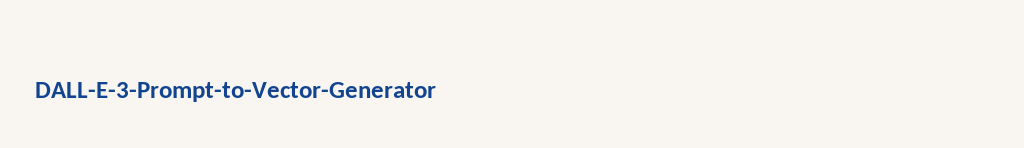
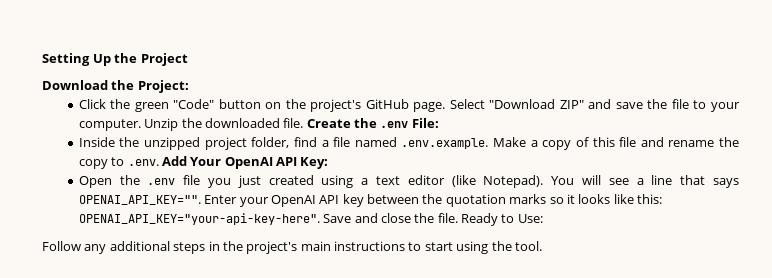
- DALL-E-3-Prompt-to-Vector-Generator
+ Setting Up the Project
+ Download the Project:
+ Click the green "Code" button on the project's GitHub page. Select "Download ZIP" and save the file to your computer. Unzip the downloaded file. Create the .env File:
+ Inside the unzipped project folder, find a file named .env.example. Make a copy of this file and rename the copy to .env. Add Your OpenAI API Key:
+ Open the .env file you just created using a text editor (like Notepad). You will see a line that says OPENAI_API_KEY="". Enter your OpenAI API key between the quotation marks so it looks like this: OPENAI_API_KEY="your-api-key-here". Save and close the file. Ready to Use:
+ Follow any additional steps in the project's main instructions to start using the tool.

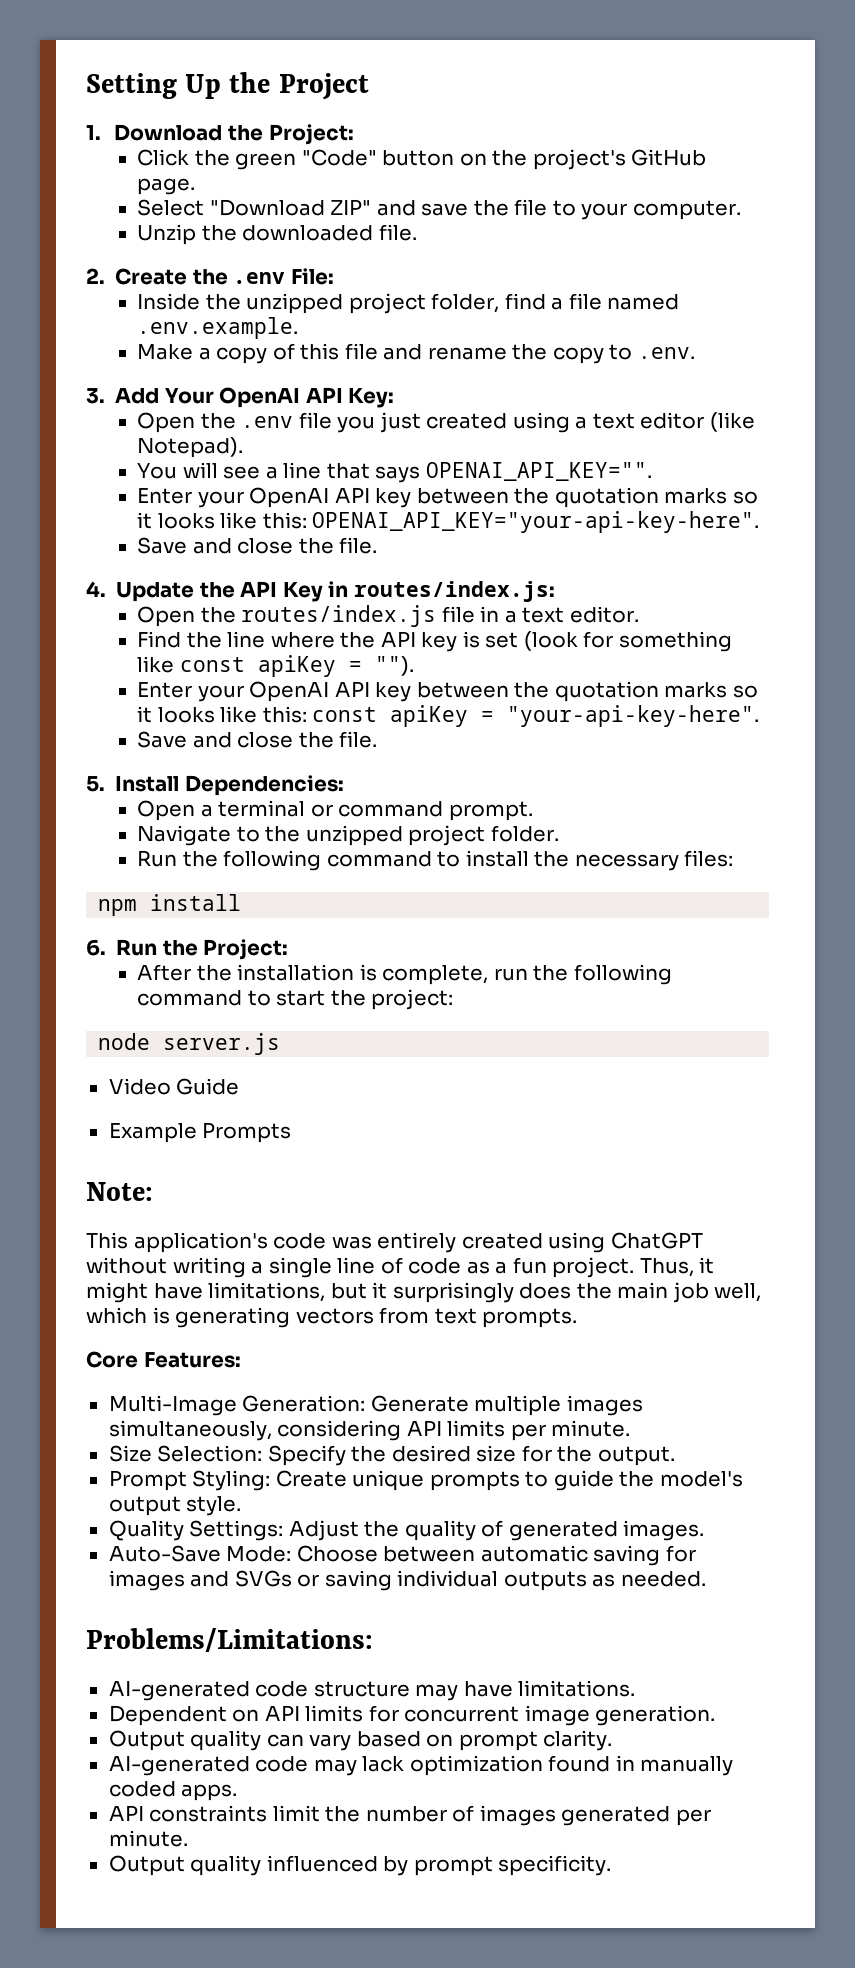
- Download the Project:
+ 1. Download the Project:
- Click the green "Code" button on the project's GitHub page. Select "Download ZIP" and save the file to your computer. Unzip the downloaded file. Create the .env File:
+ Click the green "Code" button on the project's GitHub page.
+ Select "Download ZIP" and save the file to your computer.
+ Unzip the downloaded file.
+ 2. Create the .env File:
- Inside the unzipped project folder, find a file named .env.example. Make a copy of this file and rename the copy to .env. Add Your OpenAI API Key:
+ Inside the unzipped project folder, find a file named .env.example.
+ Make a copy of this file and rename the copy to .env.
+ 3. Add Your OpenAI API Key:
- Open the .env file you just created using a text editor (like Notepad). You will see a line that says OPENAI_API_KEY="". Enter your OpenAI API key between the quotation marks so it looks like this: OPENAI_API_KEY="your-api-key-here". Save and close the file. Ready to Use:
- Follow any additional steps in the project's main instructions to start using the tool.
+ Open the .env file you just created using a text editor (like Notepad).
+ You will see a line that says OPENAI_API_KEY="".
+ Enter your OpenAI API key between the quotation marks so it looks like this: OPENAI_API_KEY="your-api-key-here".
+ Save and close the file.
+ 4. Update the API Key in routes/index.js:
+ Open the routes/index.js file in a text editor.
+ Find the line where the API key is set (look for something like const apiKey = "").
+ Enter your OpenAI API key between the quotation marks so it looks like this: const apiKey = "your-api-key-here".
+ Save and close the file.
+ 5. Install Dependencies:
+ Open a terminal or command prompt.
+ Navigate to the unzipped project folder.
+ Run the following command to install the necessary files:
+ npm install
+ 6. Run the Project:
+ After the installation is complete, run the following command to start the project:
+ node server.js
+ Video Guide
+ Example Prompts
+ Note:
+ This application's code was entirely created using ChatGPT without writing a single line of code as a fun project. Thus, it might have limitations, but it surprisingly does the main job well, which is generating vectors from text prompts.
+ Core Features:
+ Multi-Image Generation: Generate multiple images simultaneously, considering API limits per minute.
+ Size Selection: Specify the desired size for the output.
+ Prompt Styling: Create unique prompts to guide the model's output style.
+ Quality Settings: Adjust the quality of generated images.
+ Auto-Save Mode: Choose between automatic saving for images and SVGs or saving individual outputs as needed.
+ Problems/Limitations:
+ AI-generated code structure may have limitations.
+ Dependent on API limits for concurrent image generation.
+ Output quality can vary based on prompt clarity.
+ AI-generated code may lack optimization found in manually coded apps.
+ API constraints limit the number of images generated per minute.
+ Output quality influenced by prompt specificity.

